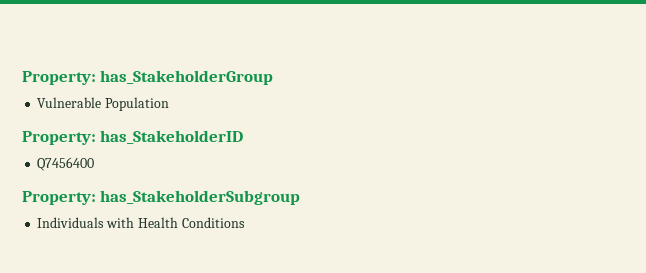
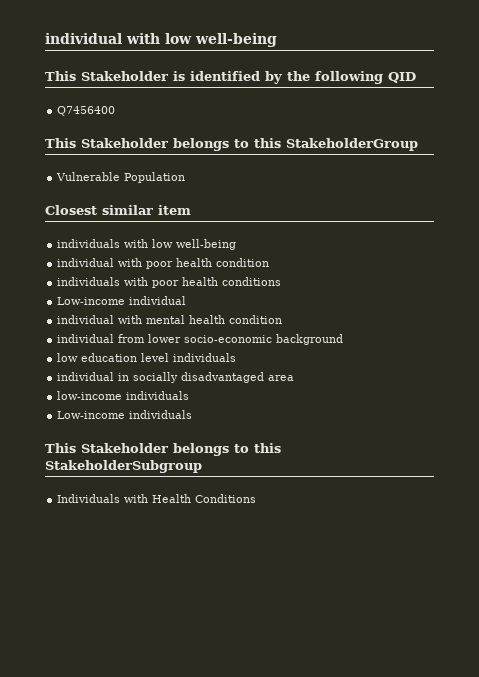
- Property: has_StakeholderGroup
+ individual with low well-being
+ This Stakeholder is identified by the following QID
+ Q7456400
+ This Stakeholder belongs to this StakeholderGroup
  Vulnerable Population
- Property: has_StakeholderID
- Q7456400
- Property: has_StakeholderSubgroup
+ Closest similar item
+ individuals with low well-being
+ individual with poor health condition
+ individuals with poor health conditions
+ Low-income individual
+ individual with mental health condition
+ individual from lower socio-economic background
+ low education level individuals
+ individual in socially disadvantaged area
+ low-income individuals
+ Low-income individuals
+ This Stakeholder belongs to this StakeholderSubgroup

